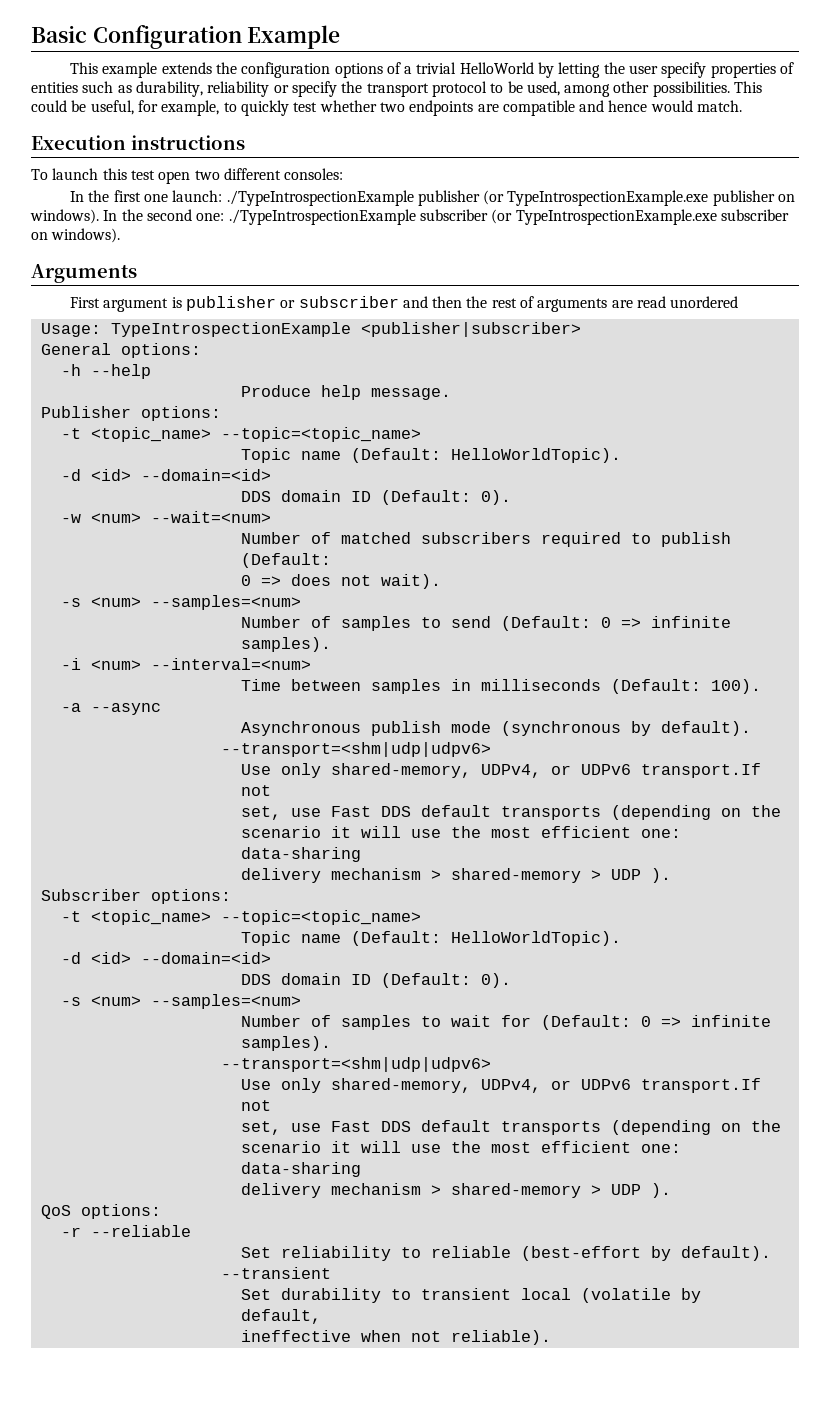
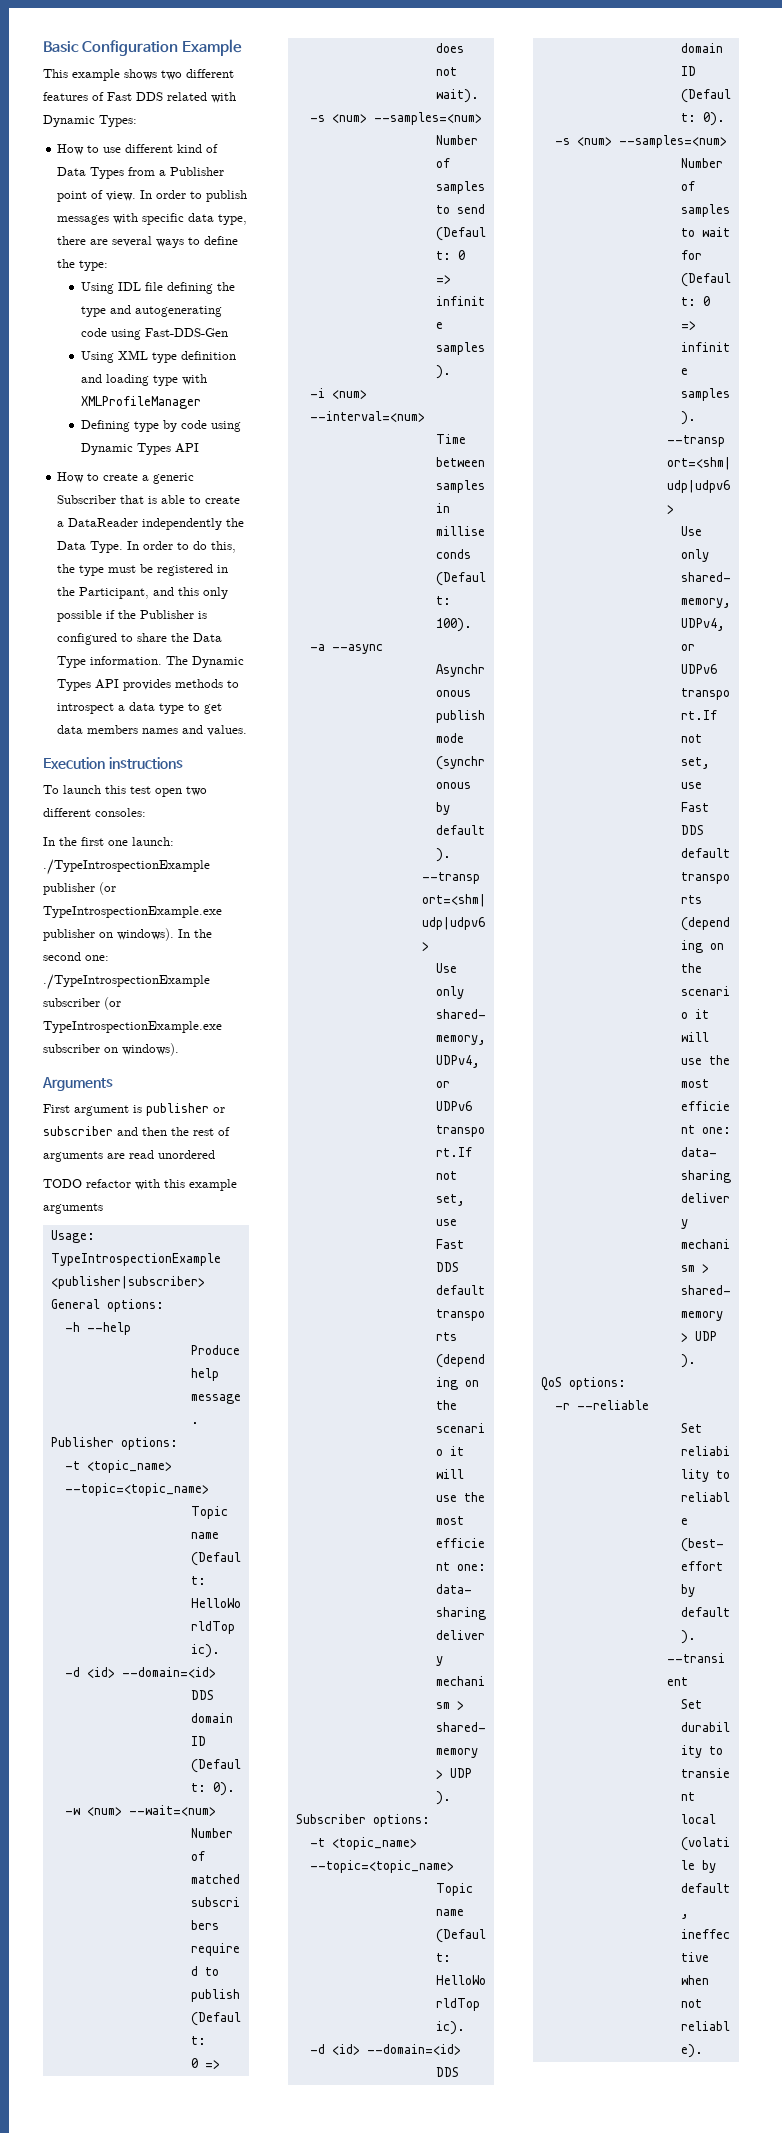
- This example extends the configuration options of a trivial HelloWorld by letting the user specify properties of entities such as durability, reliability or specify the transport protocol to be used, among other possibilities. This could be useful, for example, to quickly test whether two endpoints are compatible and hence would match.
+ This example shows two different features of Fast DDS related with Dynamic Types:
+ How to use different kind of Data Types from a Publisher point of view. In order to publish messages with specific data type, there are several ways to define the type:
+ Using IDL file defining the type and autogenerating code using Fast-DDS-Gen
+ Using XML type definition and loading type with XMLProfileManager
+ Defining type by code using Dynamic Types API
+ How to create a generic Subscriber that is able to create a DataReader independently the Data Type. In order to do this, the type must be registered in the Participant, and this only possible if the Publisher is configured to share the Data Type information. The Dynamic Types API provides methods to introspect a data type to get data members names and values.
+ TODO refactor with this example arguments

